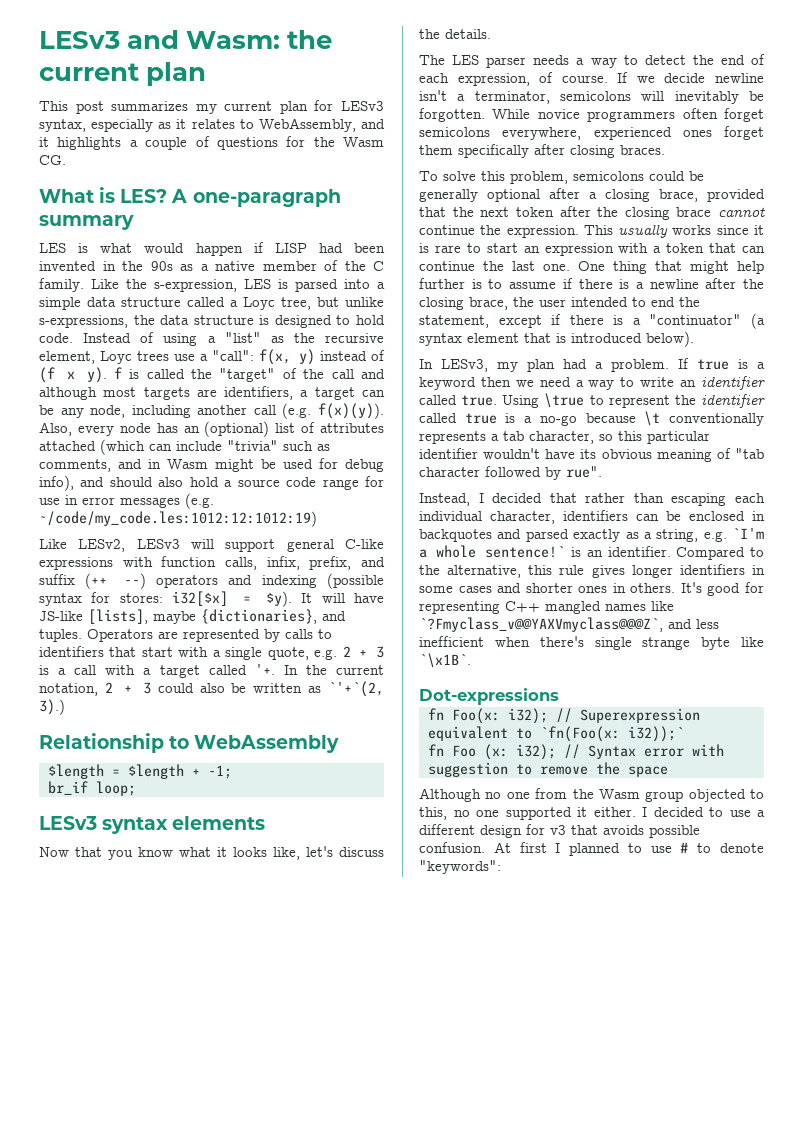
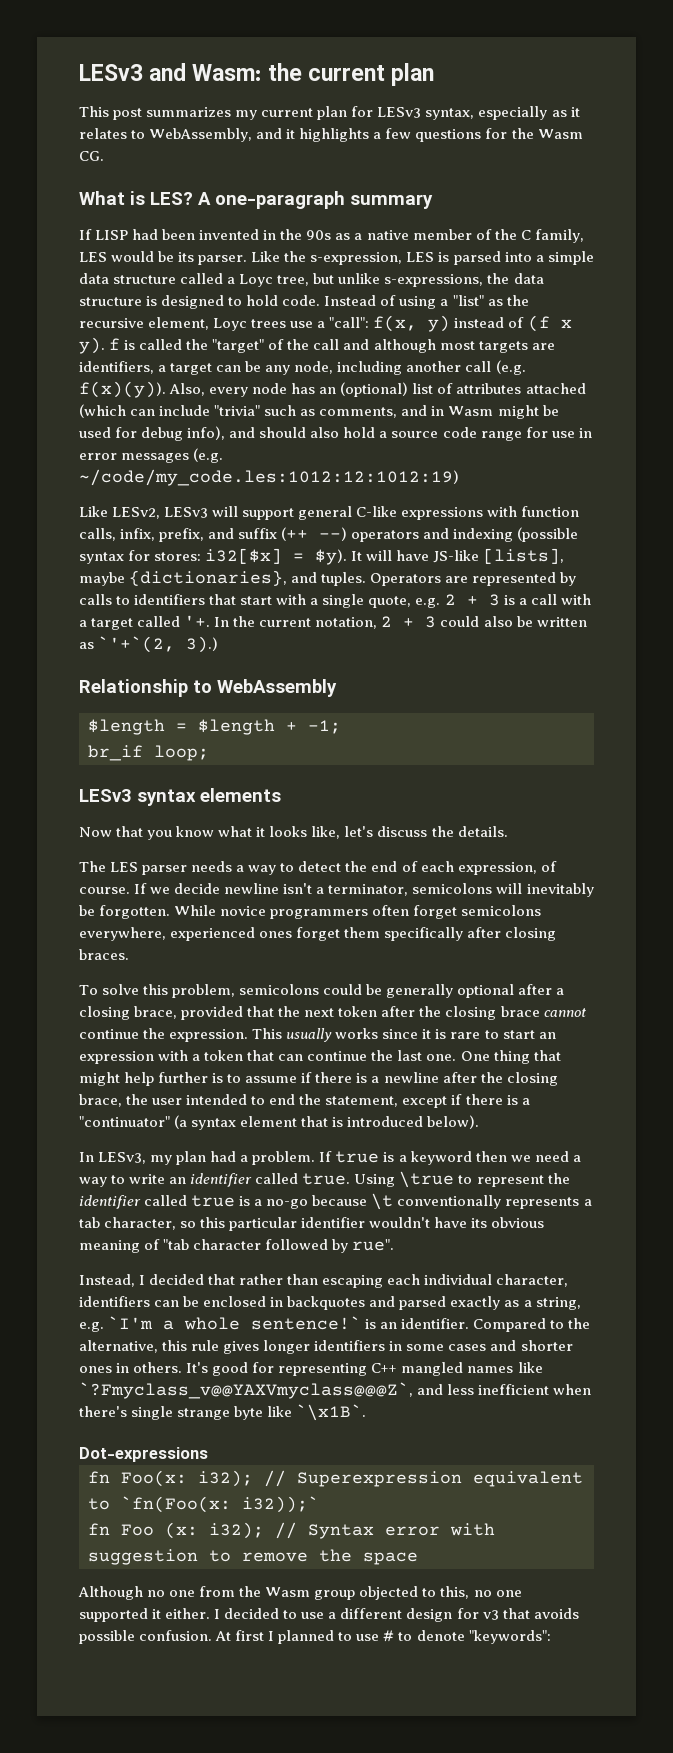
- This post summarizes my current plan for LESv3 syntax, especially as it relates to WebAssembly, and it highlights a couple of questions for the Wasm CG.
+ This post summarizes my current plan for LESv3 syntax, especially as it relates to WebAssembly, and it highlights a few questions for the Wasm CG.
- LES is what would happen if LISP had been invented in the 90s as a native member of the C family.
+ If LISP had been invented in the 90s as a native member of the C family, LES would be its parser.

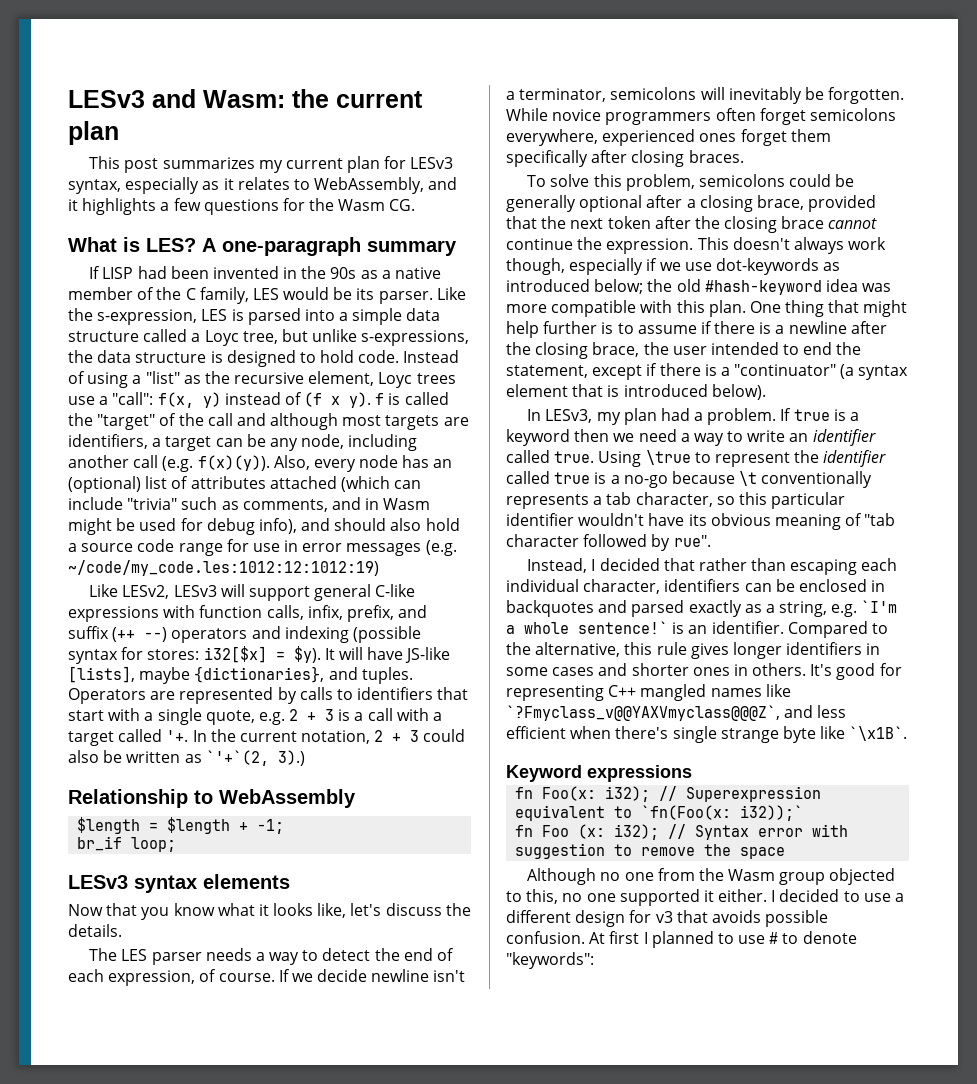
- This usually works since it is rare to start an expression with a token that can continue the last one.
+ This doesn't always work though, especially if we use dot-keywords as introduced below; the old #hash-keyword idea was more compatible with this plan.
- It's good for representing C++ mangled names like `?Fmyclass_v@@YAXVmyclass@@@Z`, and less inefficient when there's single strange byte like `\x1B`.
+ It's good for representing C++ mangled names like `?Fmyclass_v@@YAXVmyclass@@@Z`, and less efficient when there's single strange byte like `\x1B`.
- Dot-expressions
+ Keyword expressions

